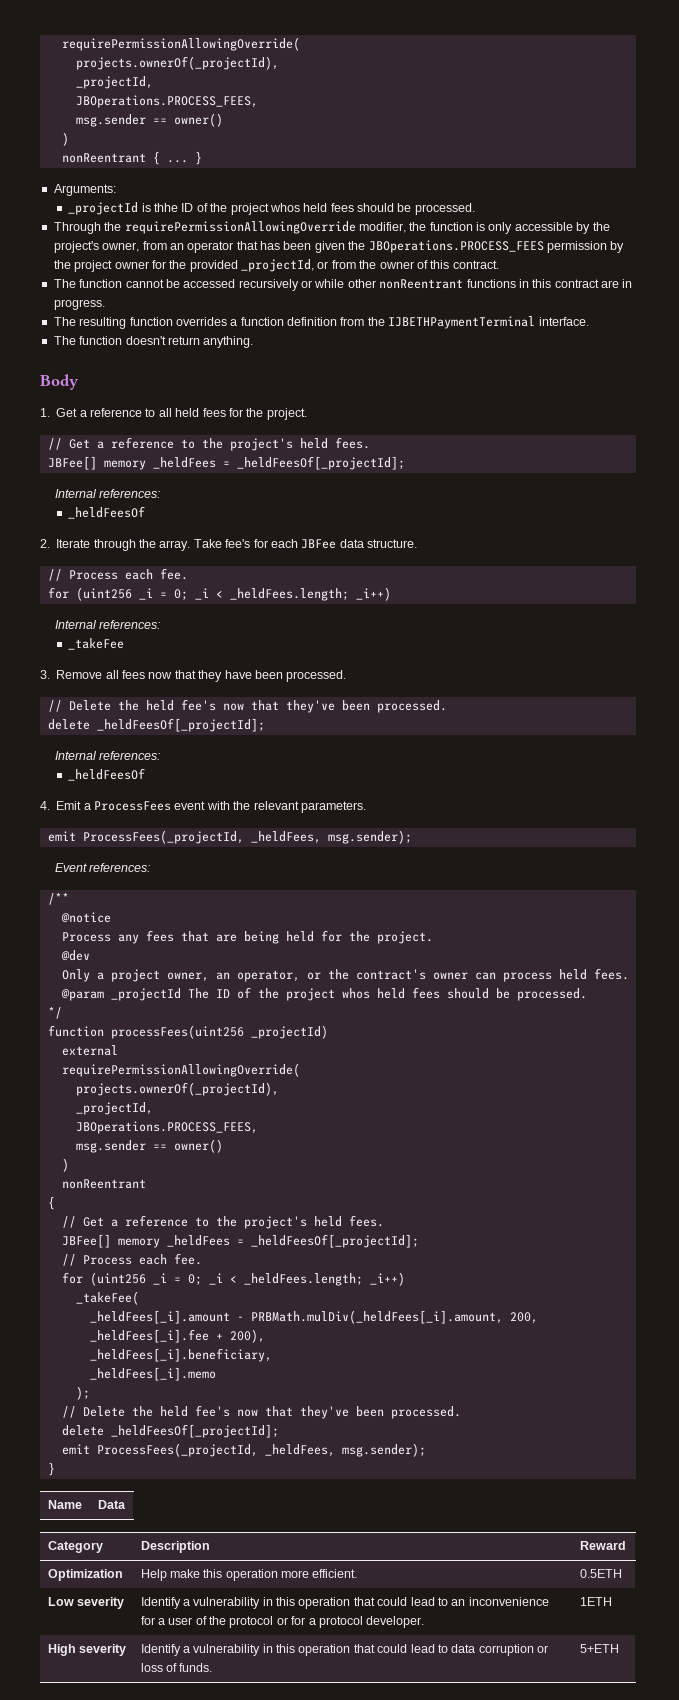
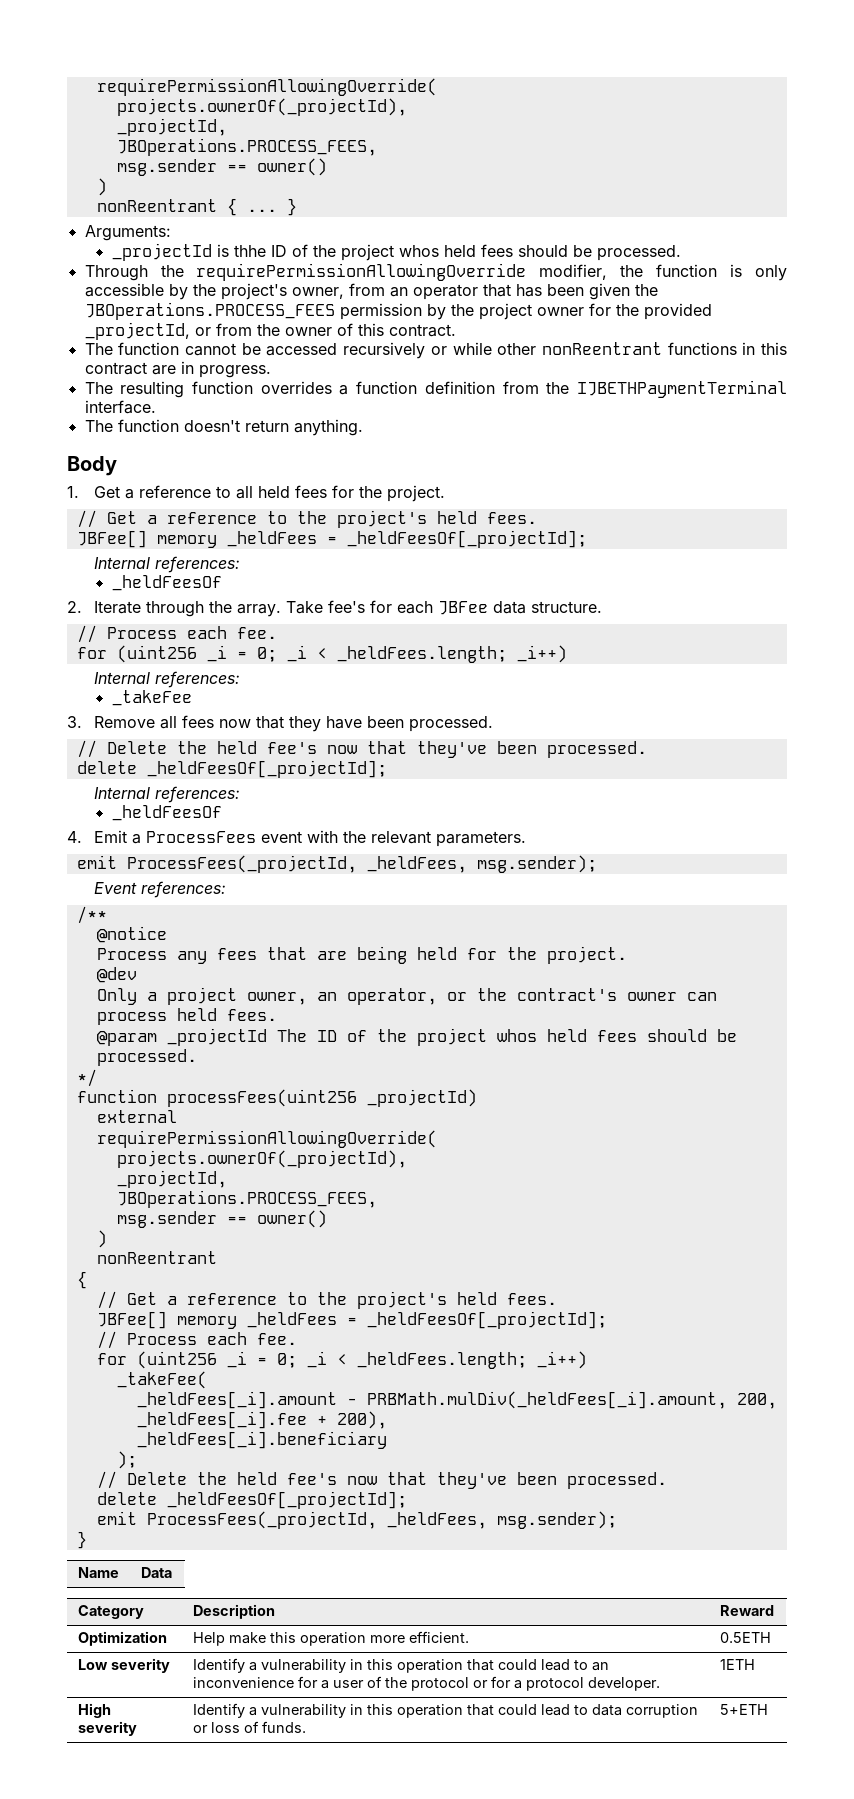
- _heldFees[_i].beneficiary,
- _heldFees[_i].memo
+ _heldFees[_i].beneficiary

